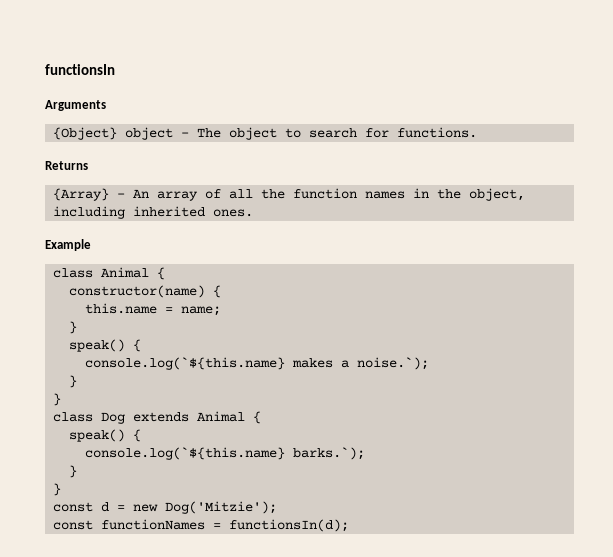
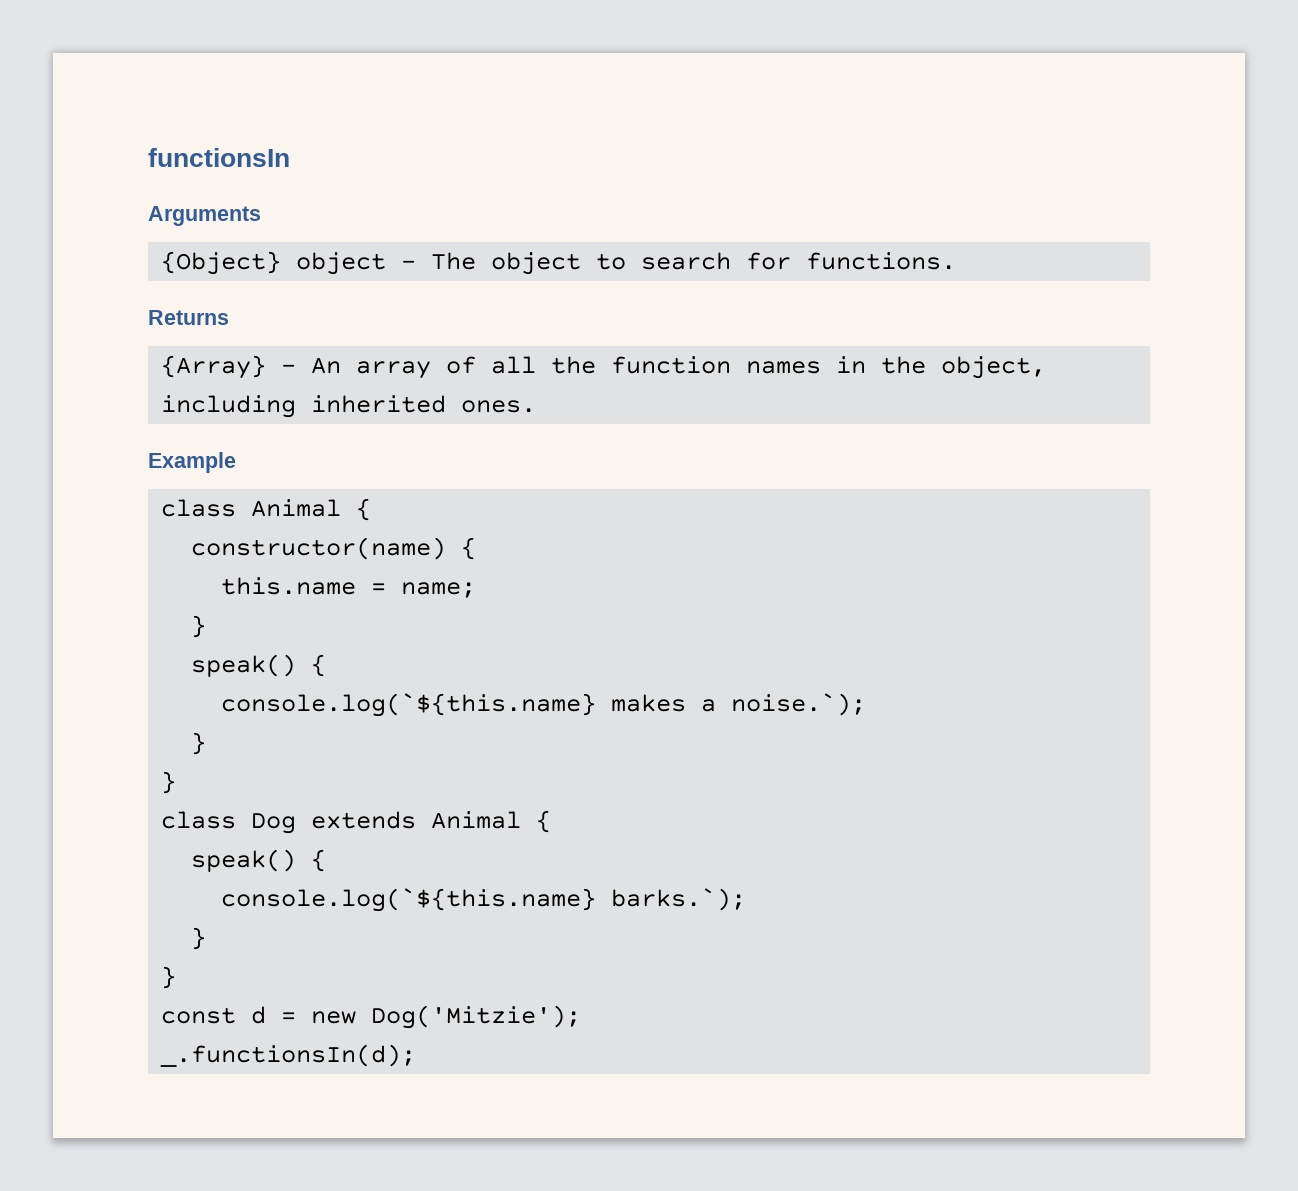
- const functionNames = functionsIn(d);
+ _.functionsIn(d);

